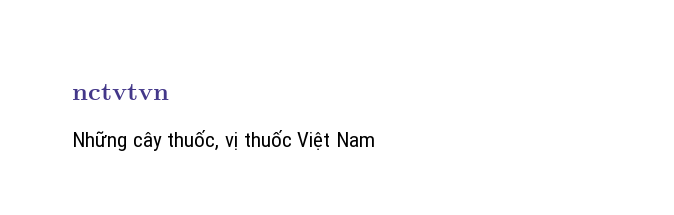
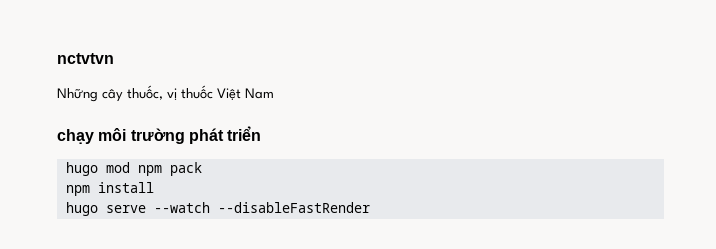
+ chạy môi trường phát triển
+ hugo mod npm pack
+ npm install
+ hugo serve --watch --disableFastRender

